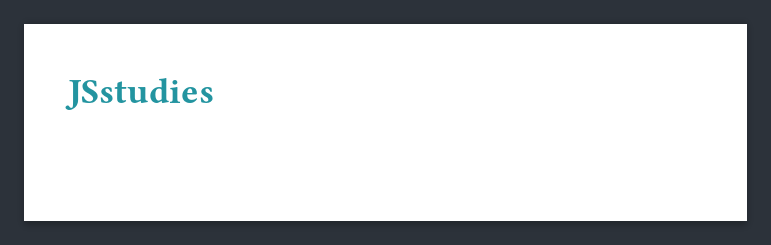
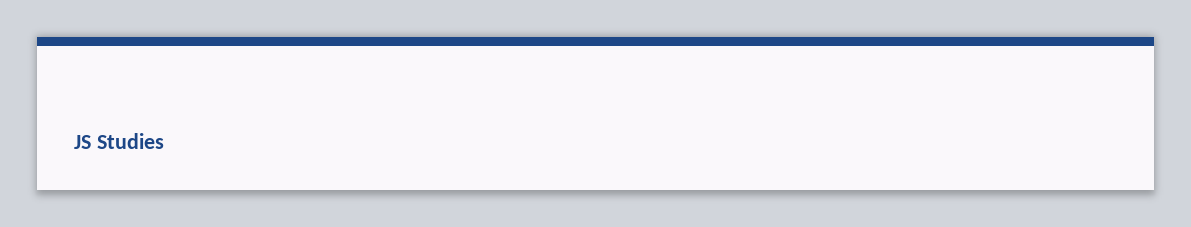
- JSstudies
+ JS Studies

